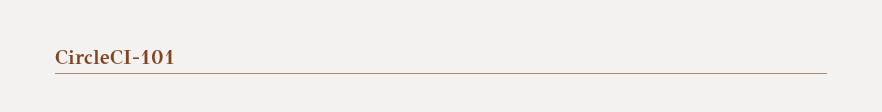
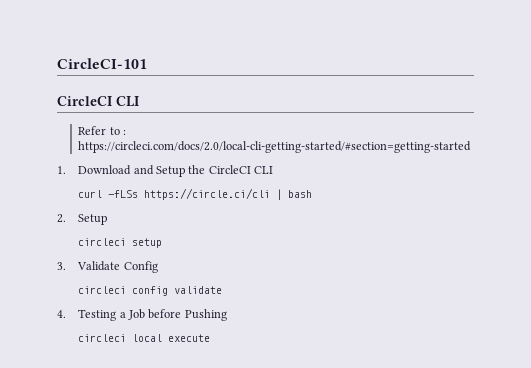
  CircleCI-101
+ CircleCI CLI
+ Refer to : https://circleci.com/docs/2.0/local-cli-getting-started/#section=getting-started
+ 1. Download and Setup the CircleCI CLI
+ curl -fLSs https://circle.ci/cli | bash
+ 2. Setup
+ circleci setup
+ 3. Validate Config
+ circleci config validate
+ 4. Testing a Job before Pushing
+ circleci local execute

